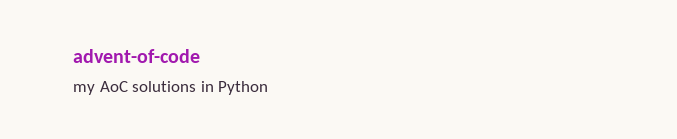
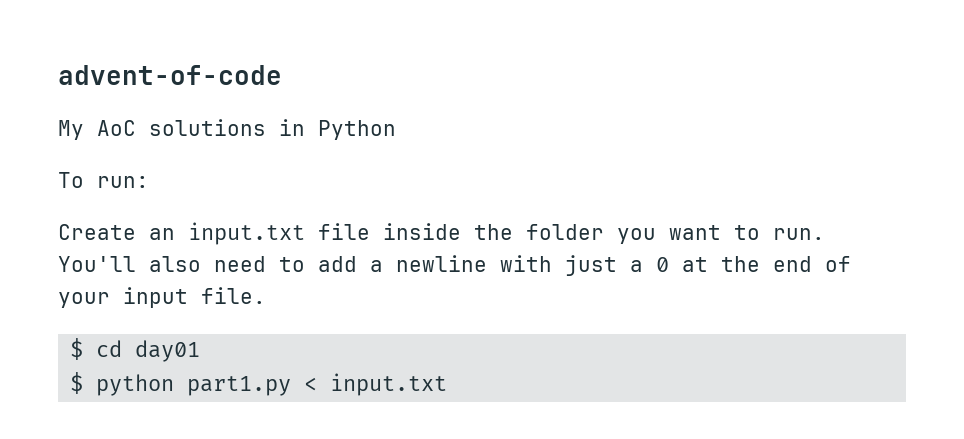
- my AoC solutions in Python
+ My AoC solutions in Python
+ To run:
+ Create an input.txt file inside the folder you want to run. You'll also need to add a newline with just a 0 at the end of your input file.
+ $ cd day01
+ $ python part1.py < input.txt

